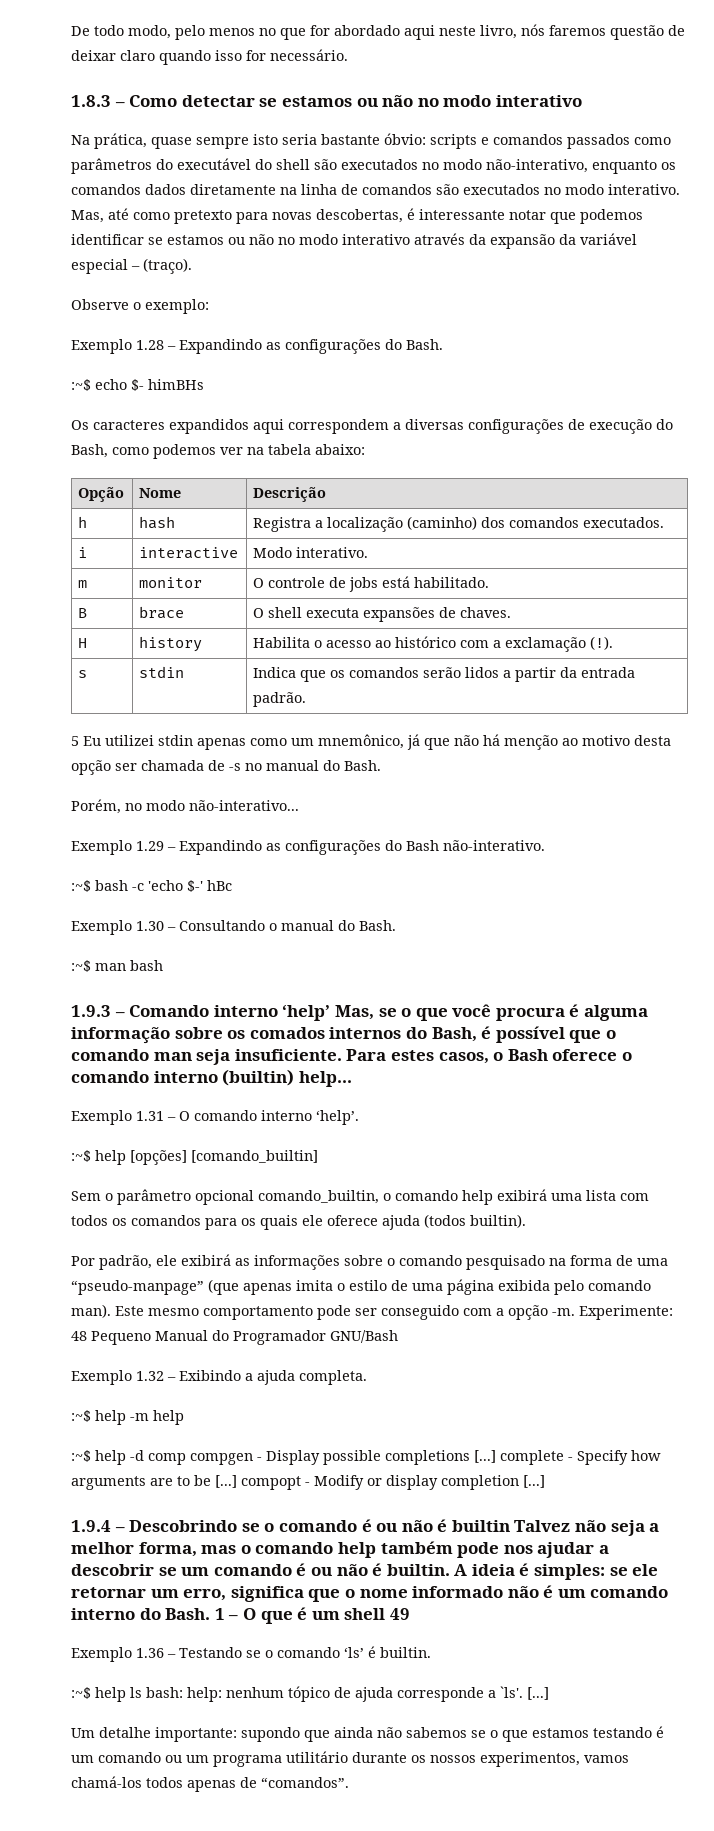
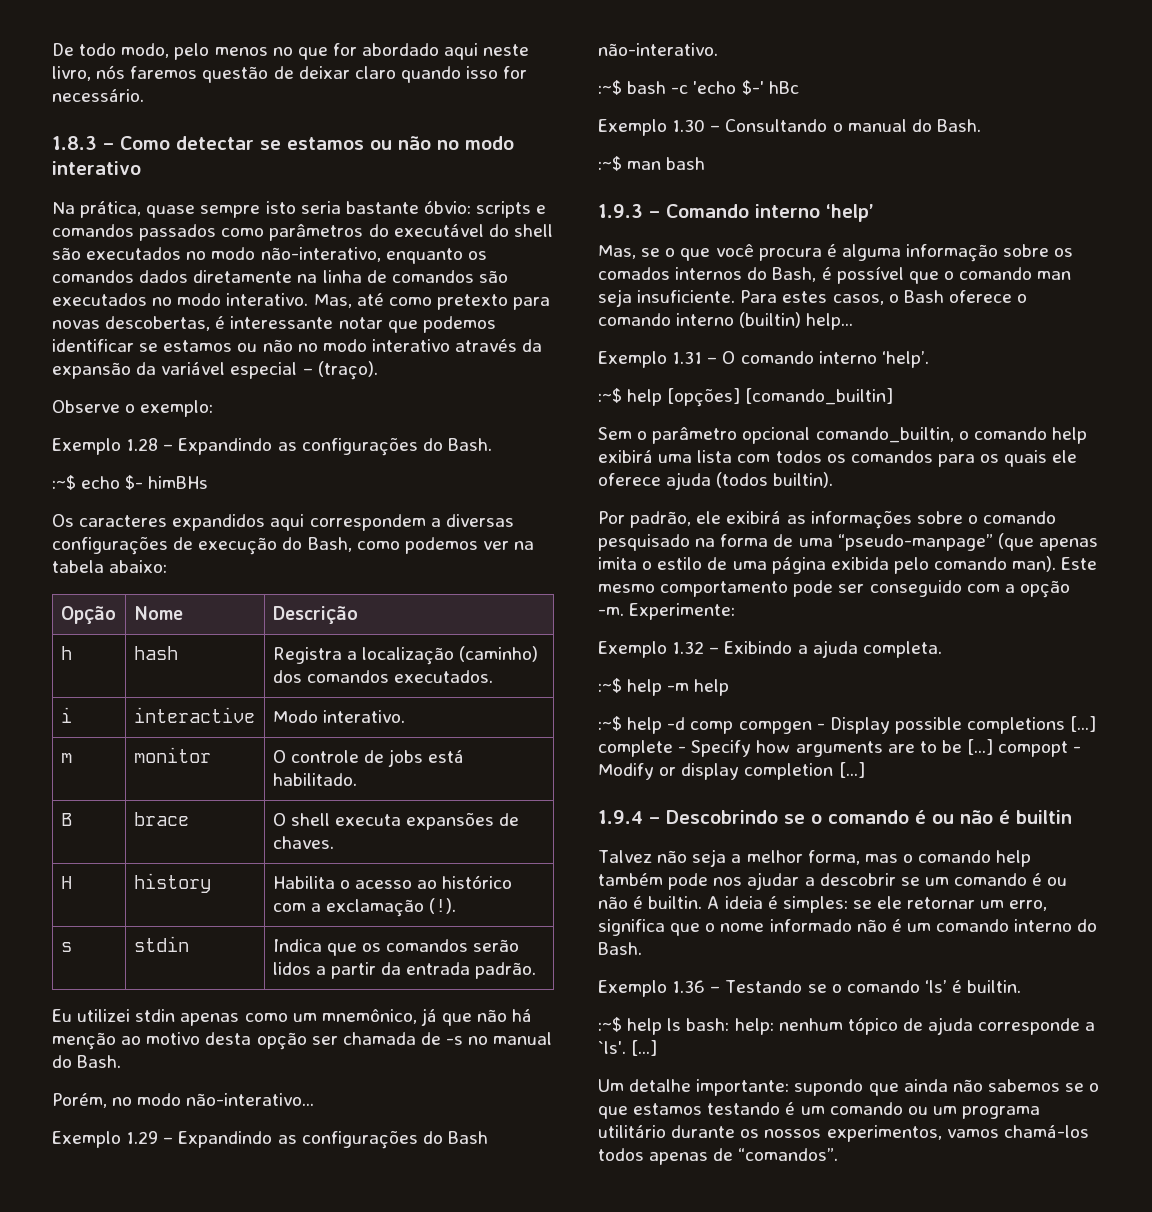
- 5 Eu utilizei stdin apenas como um mnemônico, já que não há menção ao motivo desta opção ser chamada de -s no manual do Bash.
+ Eu utilizei stdin apenas como um mnemônico, já que não há menção ao motivo desta opção ser chamada de -s no manual do Bash.
- 1.9.3 – Comando interno ‘help’ Mas, se o que você procura é alguma informação sobre os comados internos do Bash, é possível que o comando man seja insuficiente.
+ 1.9.3 – Comando interno ‘help’
+ Mas, se o que você procura é alguma informação sobre os comados internos do Bash, é possível que o comando man seja insuficiente.
- Experimente: 48 Pequeno Manual do Programador GNU/Bash
+ Experimente:
- 1.9.4 – Descobrindo se o comando é ou não é builtin Talvez não seja a melhor forma, mas o comando help também pode nos ajudar a descobrir se um comando é ou não é builtin.
+ 1.9.4 – Descobrindo se o comando é ou não é builtin
+ Talvez não seja a melhor forma, mas o comando help também pode nos ajudar a descobrir se um comando é ou não é builtin.
- 1 – O que é um shell 49

